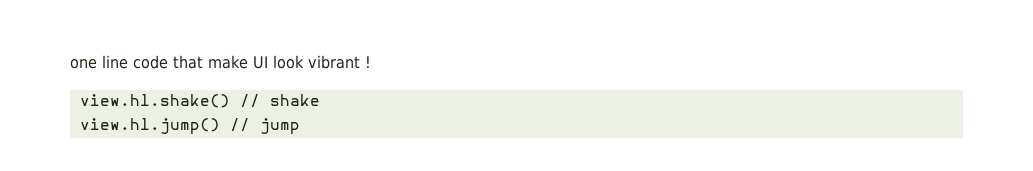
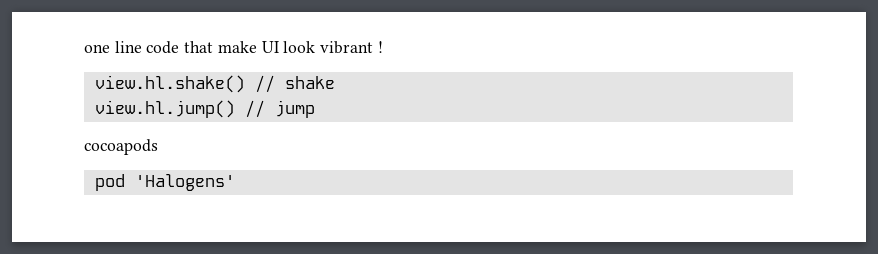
+ cocoapods
+ pod 'Halogens'

